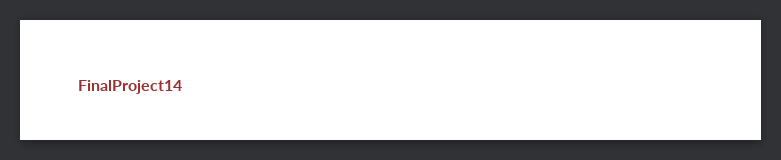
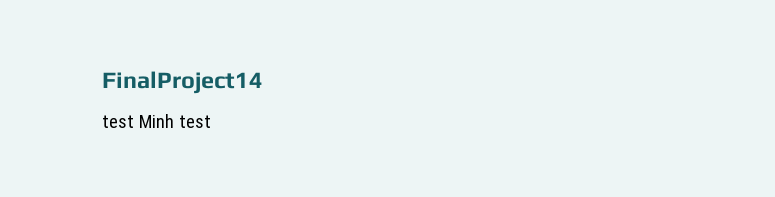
+ test Minh test

